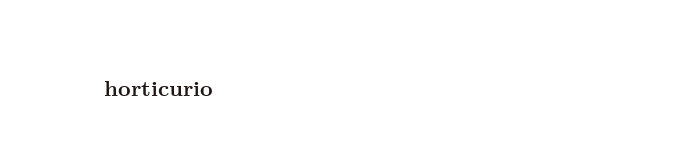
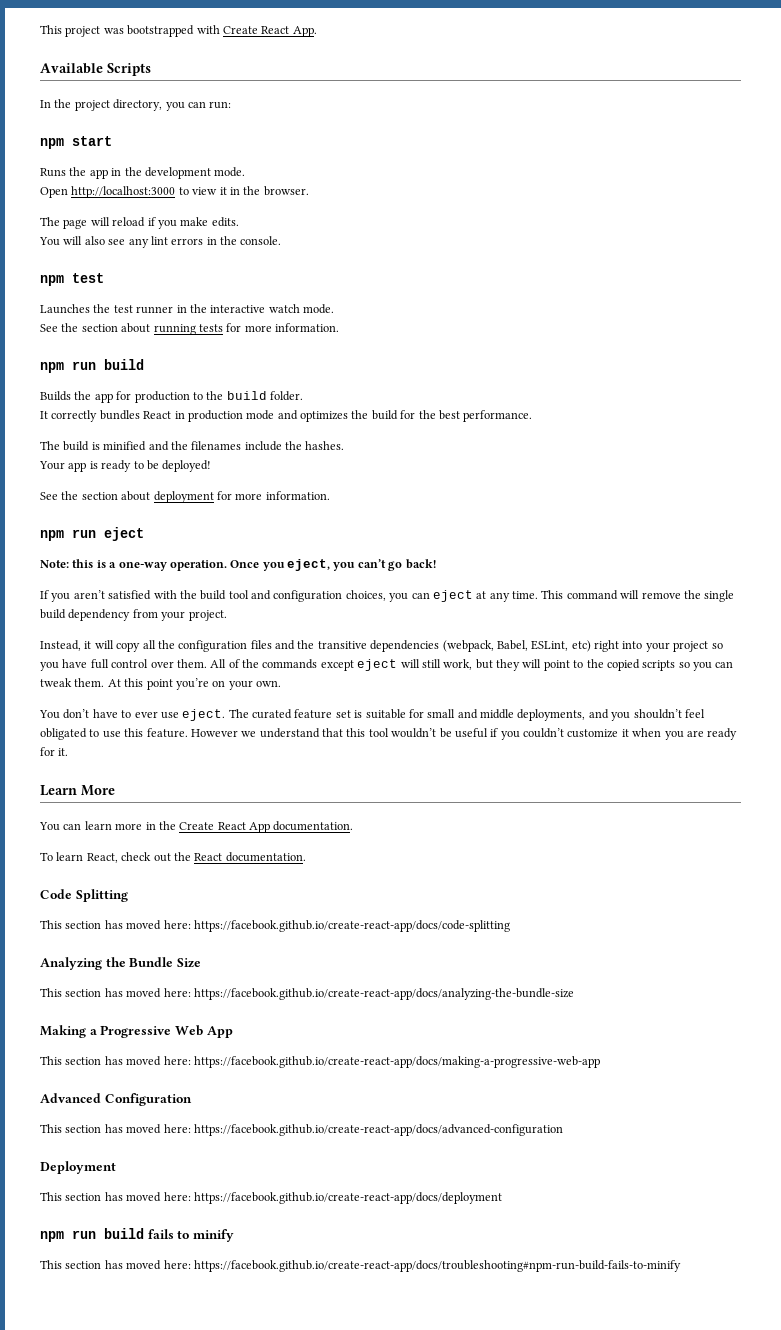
- horticurio
+ This project was bootstrapped with Create React App.
+ Available Scripts
+ In the project directory, you can run:
+ npm start
+ Runs the app in the development mode.
+ Open http://localhost:3000 to view it in the browser.
+ The page will reload if you make edits.
+ You will also see any lint errors in the console.
+ npm test
+ Launches the test runner in the interactive watch mode.
+ See the section about running tests for more information.
+ npm run build
+ Builds the app for production to the build folder.
+ It correctly bundles React in production mode and optimizes the build for the best performance.
+ The build is minified and the filenames include the hashes.
+ Your app is ready to be deployed!
+ See the section about deployment for more information.
+ npm run eject
+ Note: this is a one-way operation. Once you eject, you can’t go back!
+ If you aren’t satisfied with the build tool and configuration choices, you can eject at any time. This command will remove the single build dependency from your project.
+ Instead, it will copy all the configuration files and the transitive dependencies (webpack, Babel, ESLint, etc) right into your project so you have full control over them. All of the commands except eject will still work, but they will point to the copied scripts so you can tweak them. At this point you’re on your own.
+ You don’t have to ever use eject. The curated feature set is suitable for small and middle deployments, and you shouldn’t feel obligated to use this feature. However we understand that this tool wouldn’t be useful if you couldn’t customize it when you are ready for it.
+ Learn More
+ You can learn more in the Create React App documentation.
+ To learn React, check out the React documentation.
+ Code Splitting
+ This section has moved here: https://facebook.github.io/create-react-app/docs/code-splitting
+ Analyzing the Bundle Size
+ This section has moved here: https://facebook.github.io/create-react-app/docs/analyzing-the-bundle-size
+ Making a Progressive Web App
+ This section has moved here: https://facebook.github.io/create-react-app/docs/making-a-progressive-web-app
+ Advanced Configuration
+ This section has moved here: https://facebook.github.io/create-react-app/docs/advanced-configuration
+ Deployment
+ This section has moved here: https://facebook.github.io/create-react-app/docs/deployment
+ npm run build fails to minify
+ This section has moved here: https://facebook.github.io/create-react-app/docs/troubleshooting#npm-run-build-fails-to-minify

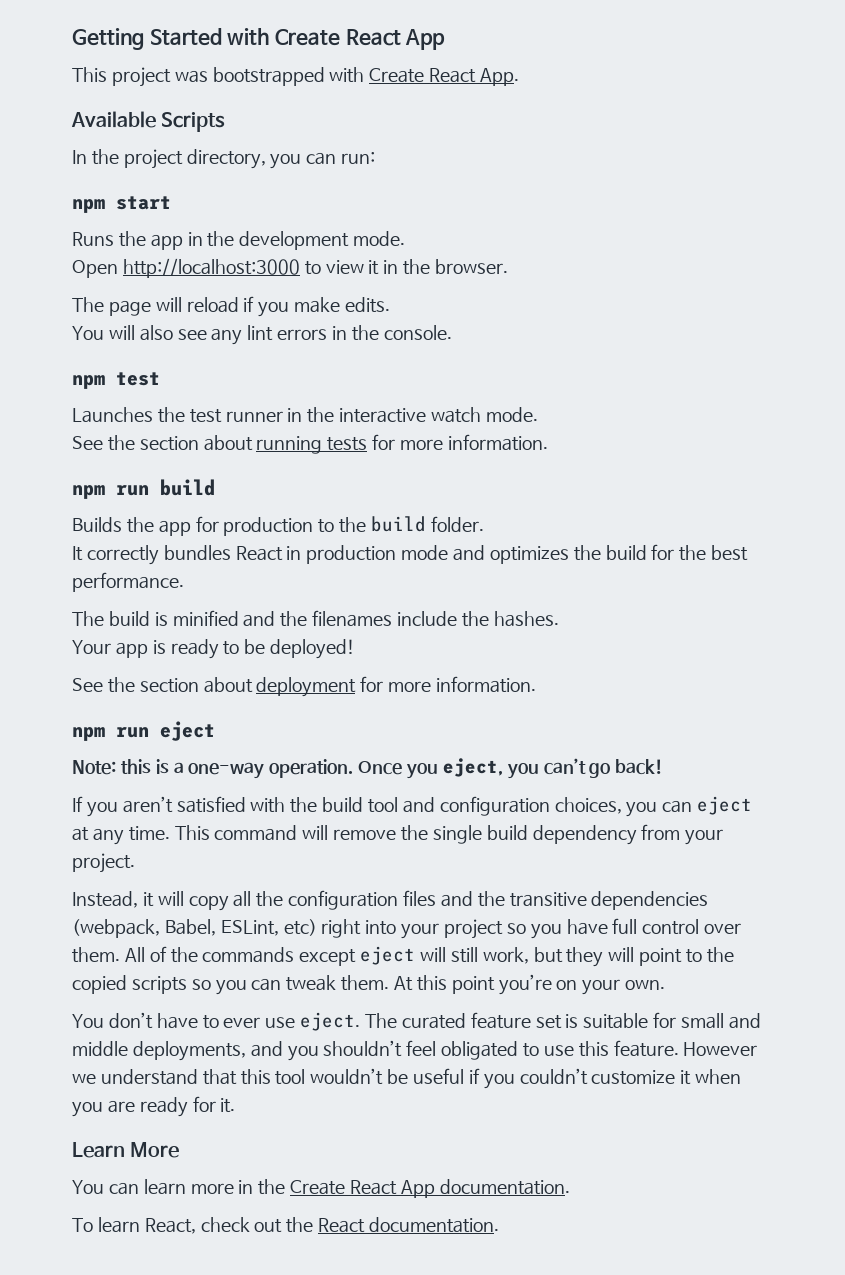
+ Getting Started with Create React App
- Code Splitting
- This section has moved here: https://facebook.github.io/create-react-app/docs/code-splitting
- Analyzing the Bundle Size
- This section has moved here: https://facebook.github.io/create-react-app/docs/analyzing-the-bundle-size
- Making a Progressive Web App
- This section has moved here: https://facebook.github.io/create-react-app/docs/making-a-progressive-web-app
- Advanced Configuration
- This section has moved here: https://facebook.github.io/create-react-app/docs/advanced-configuration
- Deployment
- This section has moved here: https://facebook.github.io/create-react-app/docs/deployment
- npm run build fails to minify
- This section has moved here: https://facebook.github.io/create-react-app/docs/troubleshooting#npm-run-build-fails-to-minify

